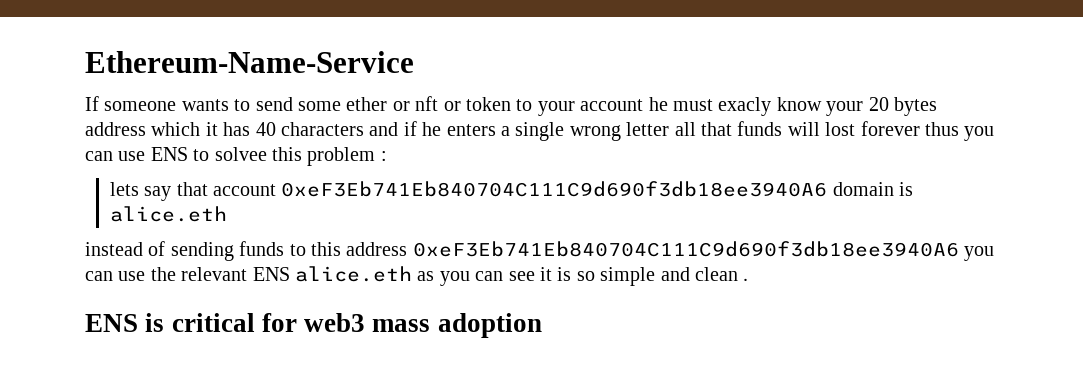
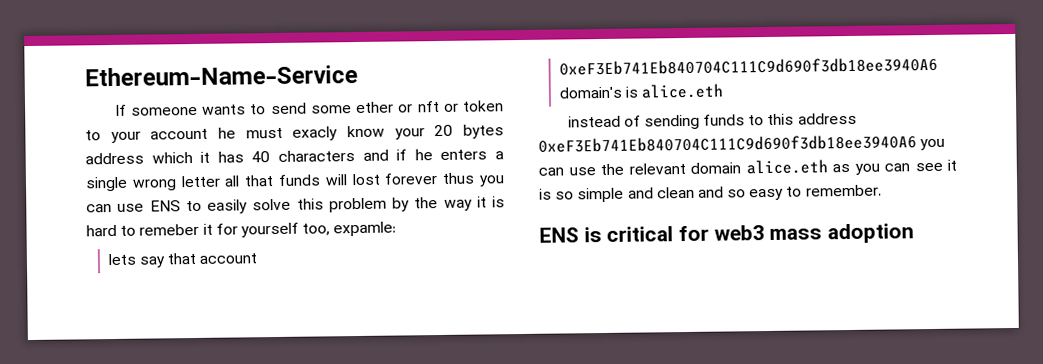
- If someone wants to send some ether or nft or token to your account he must exacly know your 20 bytes address which it has 40 characters and if he enters a single wrong letter all that funds will lost forever thus you can use ENS to solvee this problem :
+ If someone wants to send some ether or nft or token to your account he must exacly know your 20 bytes address which it has 40 characters and if he enters a single wrong letter all that funds will lost forever thus you can use ENS to easily solve this problem by the way it is hard to remeber it for yourself too, expamle:
- lets say that account 0xeF3Eb741Eb840704C111C9d690f3db18ee3940A6 domain is alice.eth
+ lets say that account 0xeF3Eb741Eb840704C111C9d690f3db18ee3940A6 domain's is alice.eth
- instead of sending funds to this address 0xeF3Eb741Eb840704C111C9d690f3db18ee3940A6 you can use the relevant ENS alice.eth as you can see it is so simple and clean .
+ instead of sending funds to this address 0xeF3Eb741Eb840704C111C9d690f3db18ee3940A6 you can use the relevant domain alice.eth as you can see it is so simple and clean and so easy to remember.

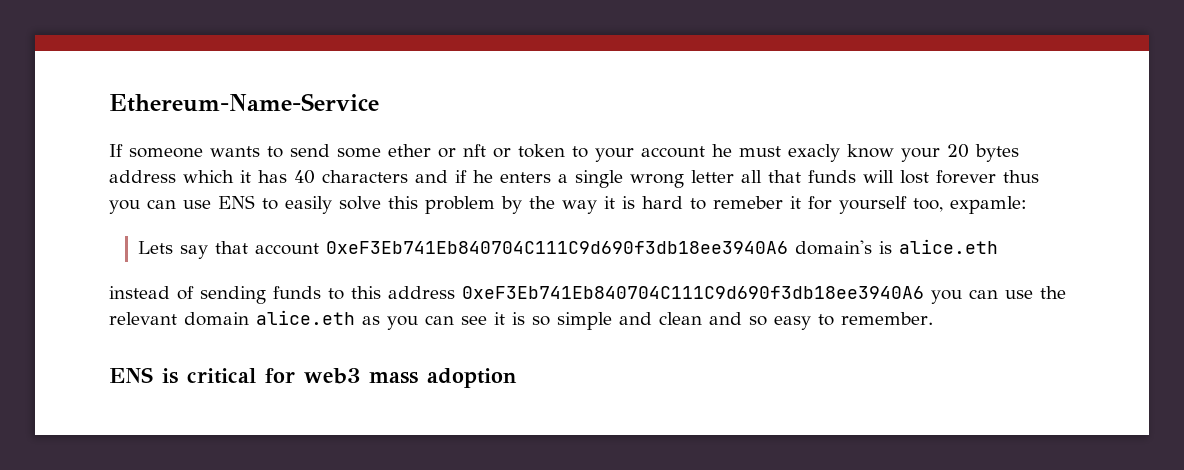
- lets say that account 0xeF3Eb741Eb840704C111C9d690f3db18ee3940A6 domain's is alice.eth
+ Lets say that account 0xeF3Eb741Eb840704C111C9d690f3db18ee3940A6 domain's is alice.eth

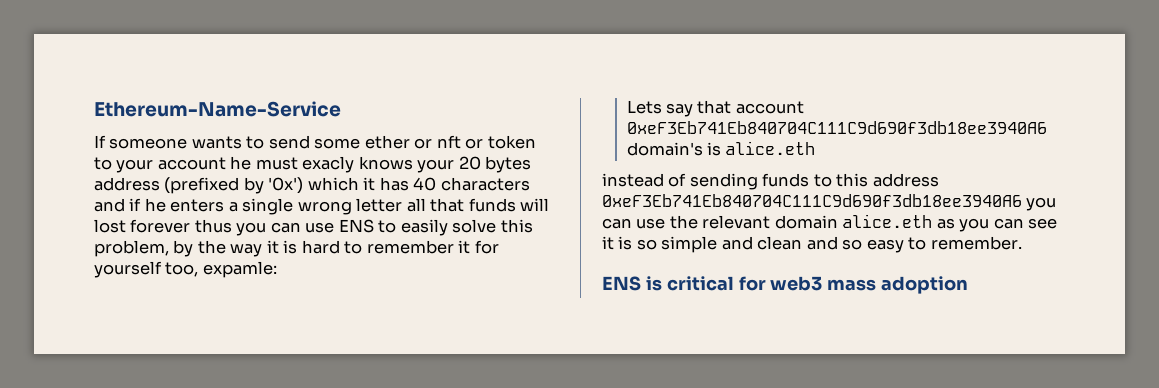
- If someone wants to send some ether or nft or token to your account he must exacly know your 20 bytes address which it has 40 characters and if he enters a single wrong letter all that funds will lost forever thus you can use ENS to easily solve this problem by the way it is hard to remeber it for yourself too, expamle:
+ If someone wants to send some ether or nft or token to your account he must exacly knows your 20 bytes address (prefixed by '0x') which it has 40 characters and if he enters a single wrong letter all that funds will lost forever thus you can use ENS to easily solve this problem, by the way it is hard to remember it for yourself too, expamle:

